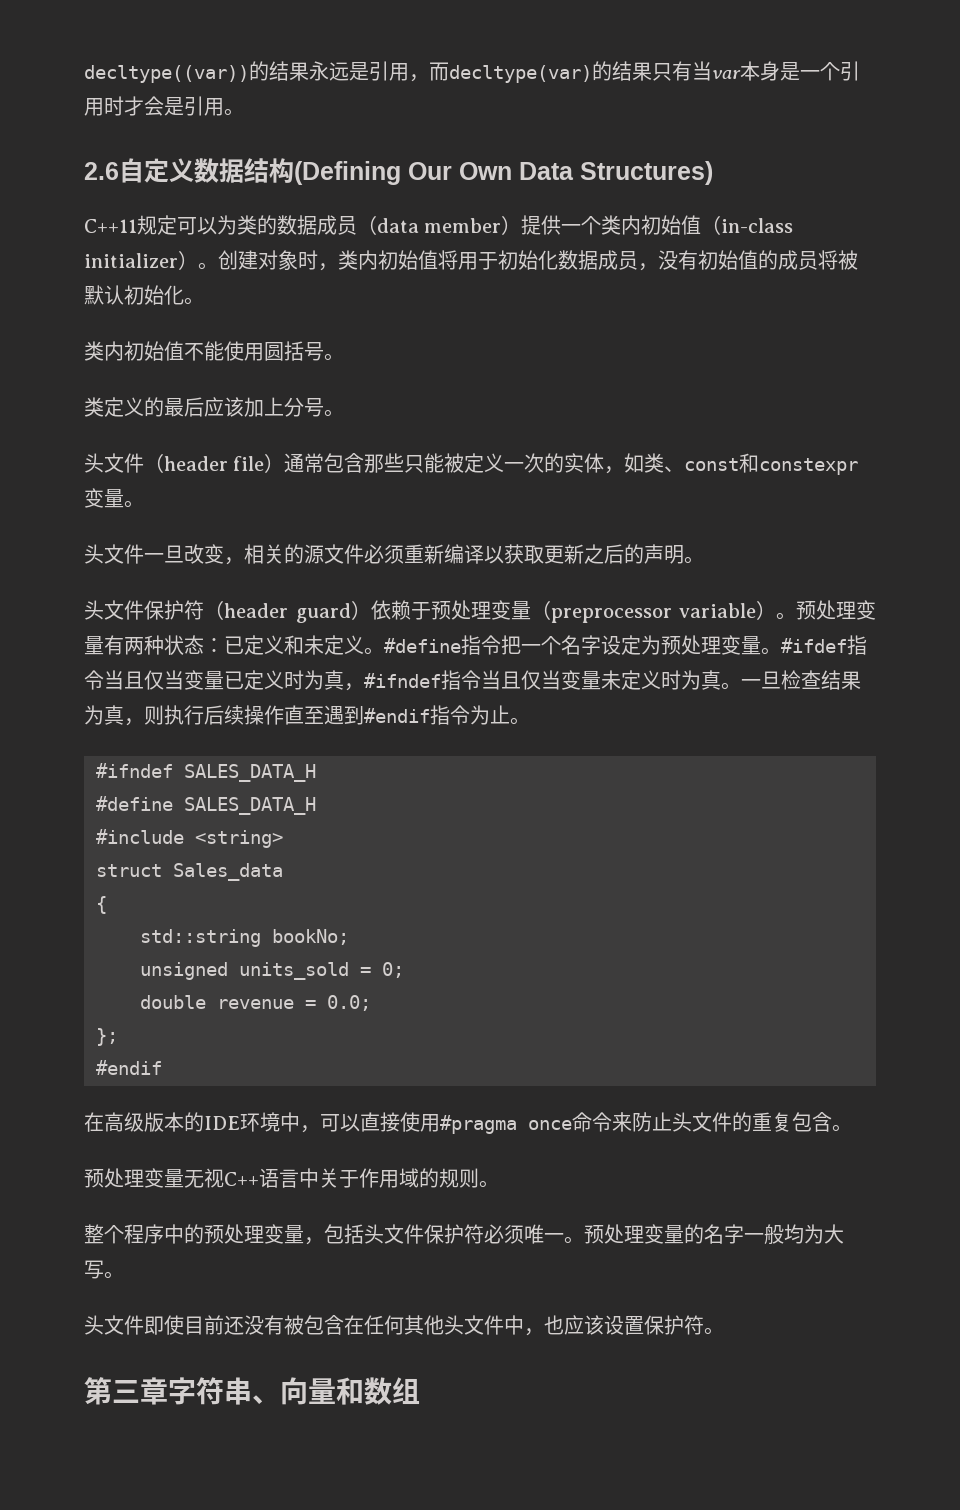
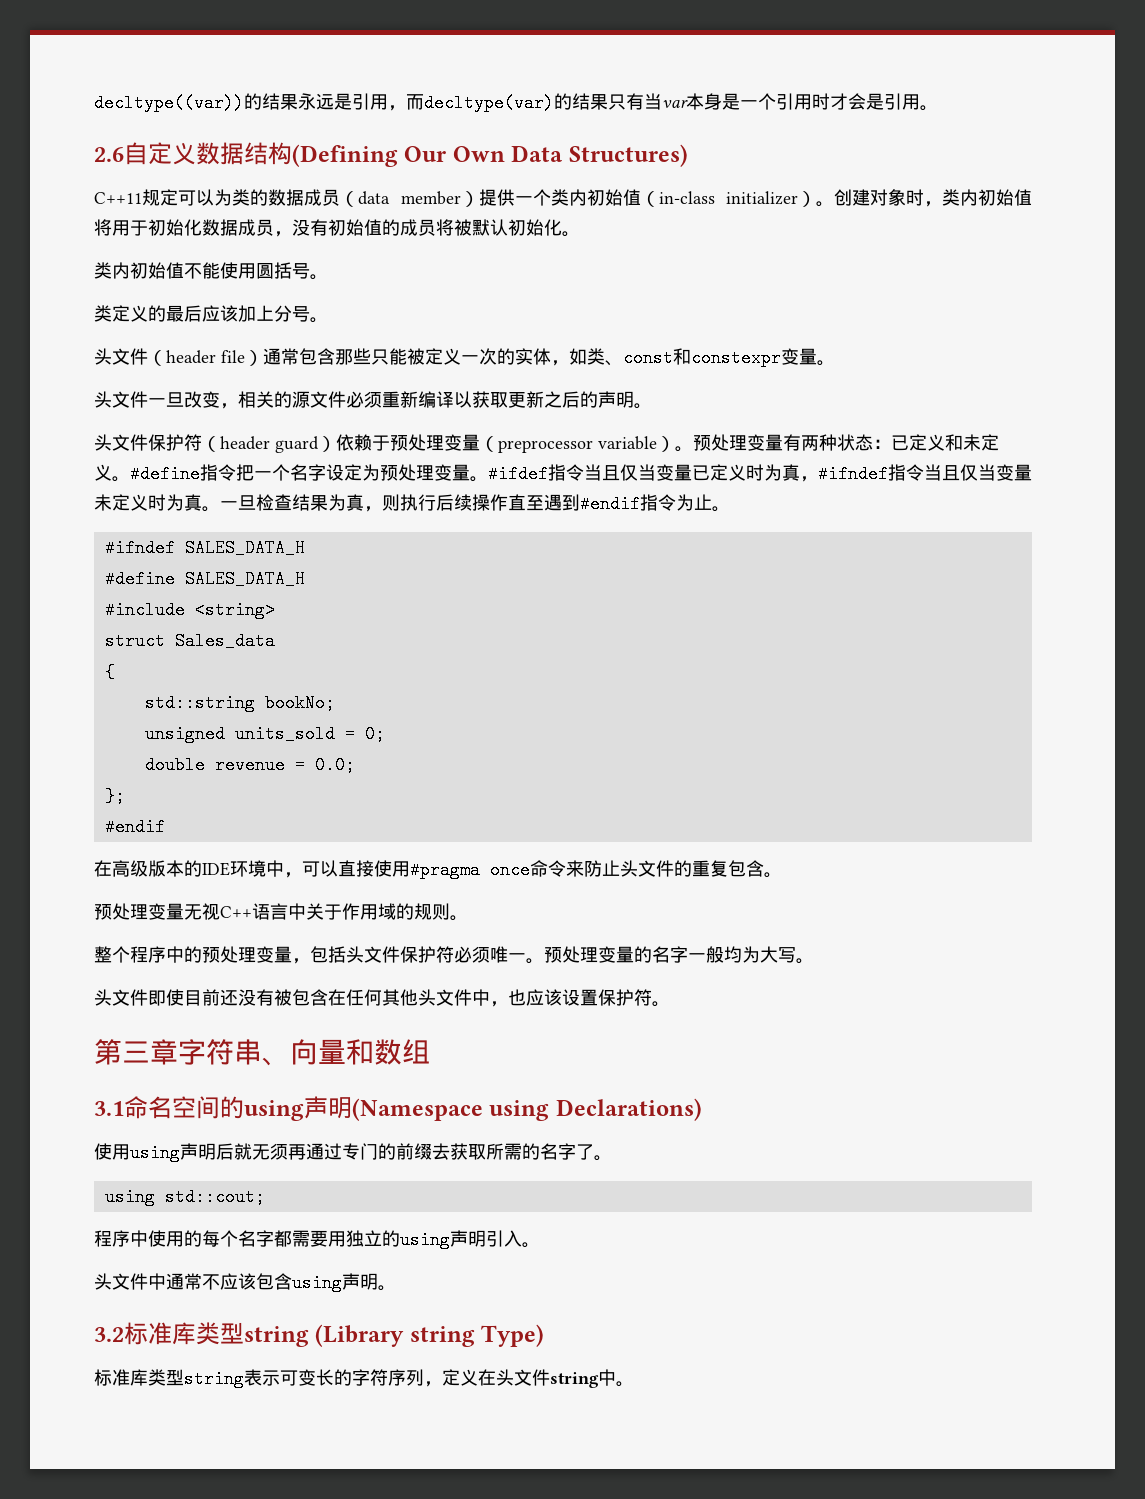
+ 3.1命名空间的using声明(Namespace using Declarations)
+ 使用using声明后就无须再通过专门的前缀去获取所需的名字了。
+ using std::cout;
+ 程序中使用的每个名字都需要用独立的using声明引入。
+ 头文件中通常不应该包含using声明。
+ 3.2标准库类型string (Library string Type)
+ 标准库类型string表示可变长的字符序列，定义在头文件string中。

